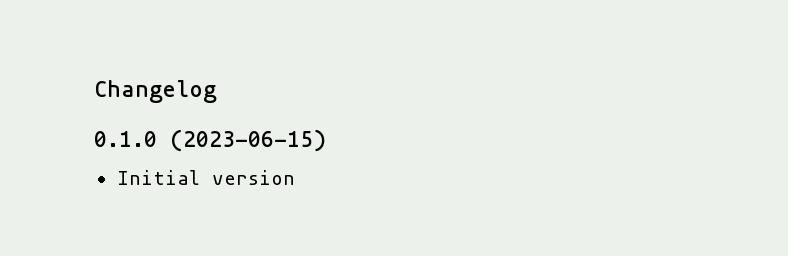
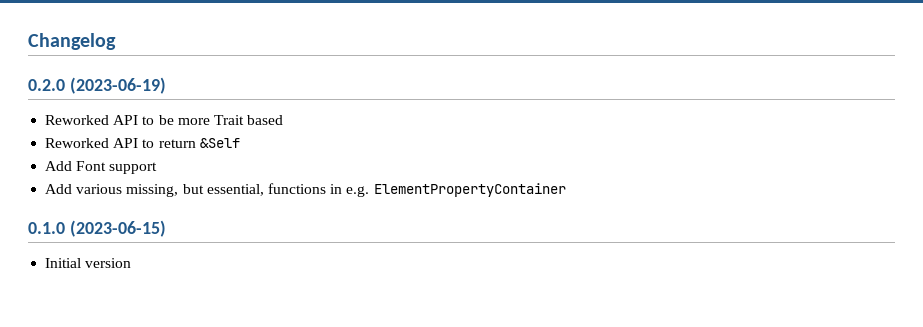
+ 0.2.0 (2023-06-19)
+ Reworked API to be more Trait based
+ Reworked API to return &Self
+ Add Font support
+ Add various missing, but essential, functions in e.g. ElementPropertyContainer

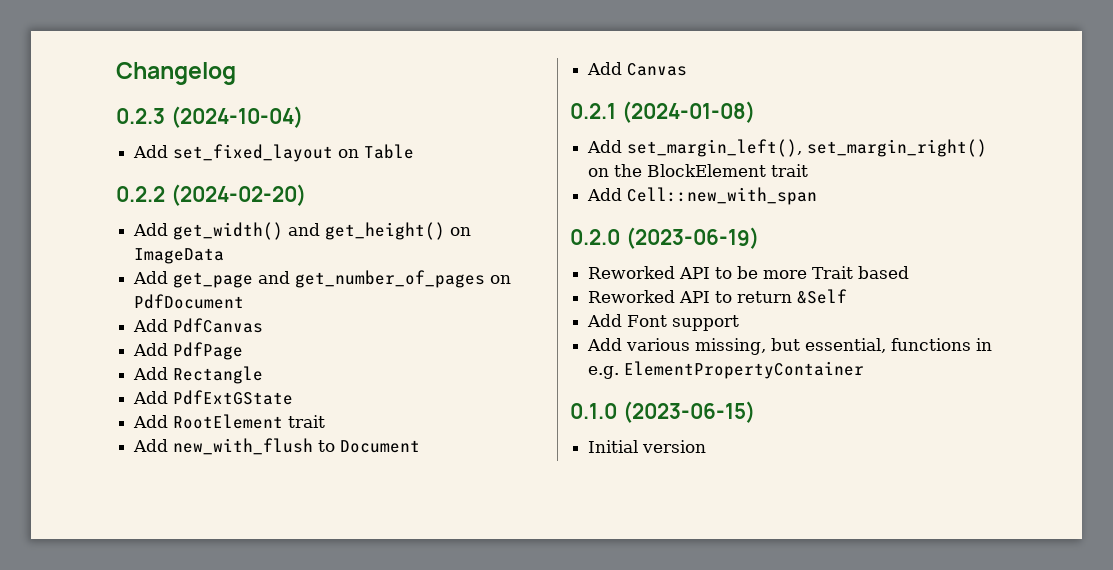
+ 0.2.3 (2024-10-04)
+ Add set_fixed_layout on Table
+ 0.2.2 (2024-02-20)
+ Add get_width() and get_height() on ImageData
+ Add get_page and get_number_of_pages on PdfDocument
+ Add PdfCanvas
+ Add PdfPage
+ Add Rectangle
+ Add PdfExtGState
+ Add RootElement trait
+ Add new_with_flush to Document
+ Add Canvas
+ 0.2.1 (2024-01-08)
+ Add set_margin_left(), set_margin_right() on the BlockElement trait
+ Add Cell::new_with_span

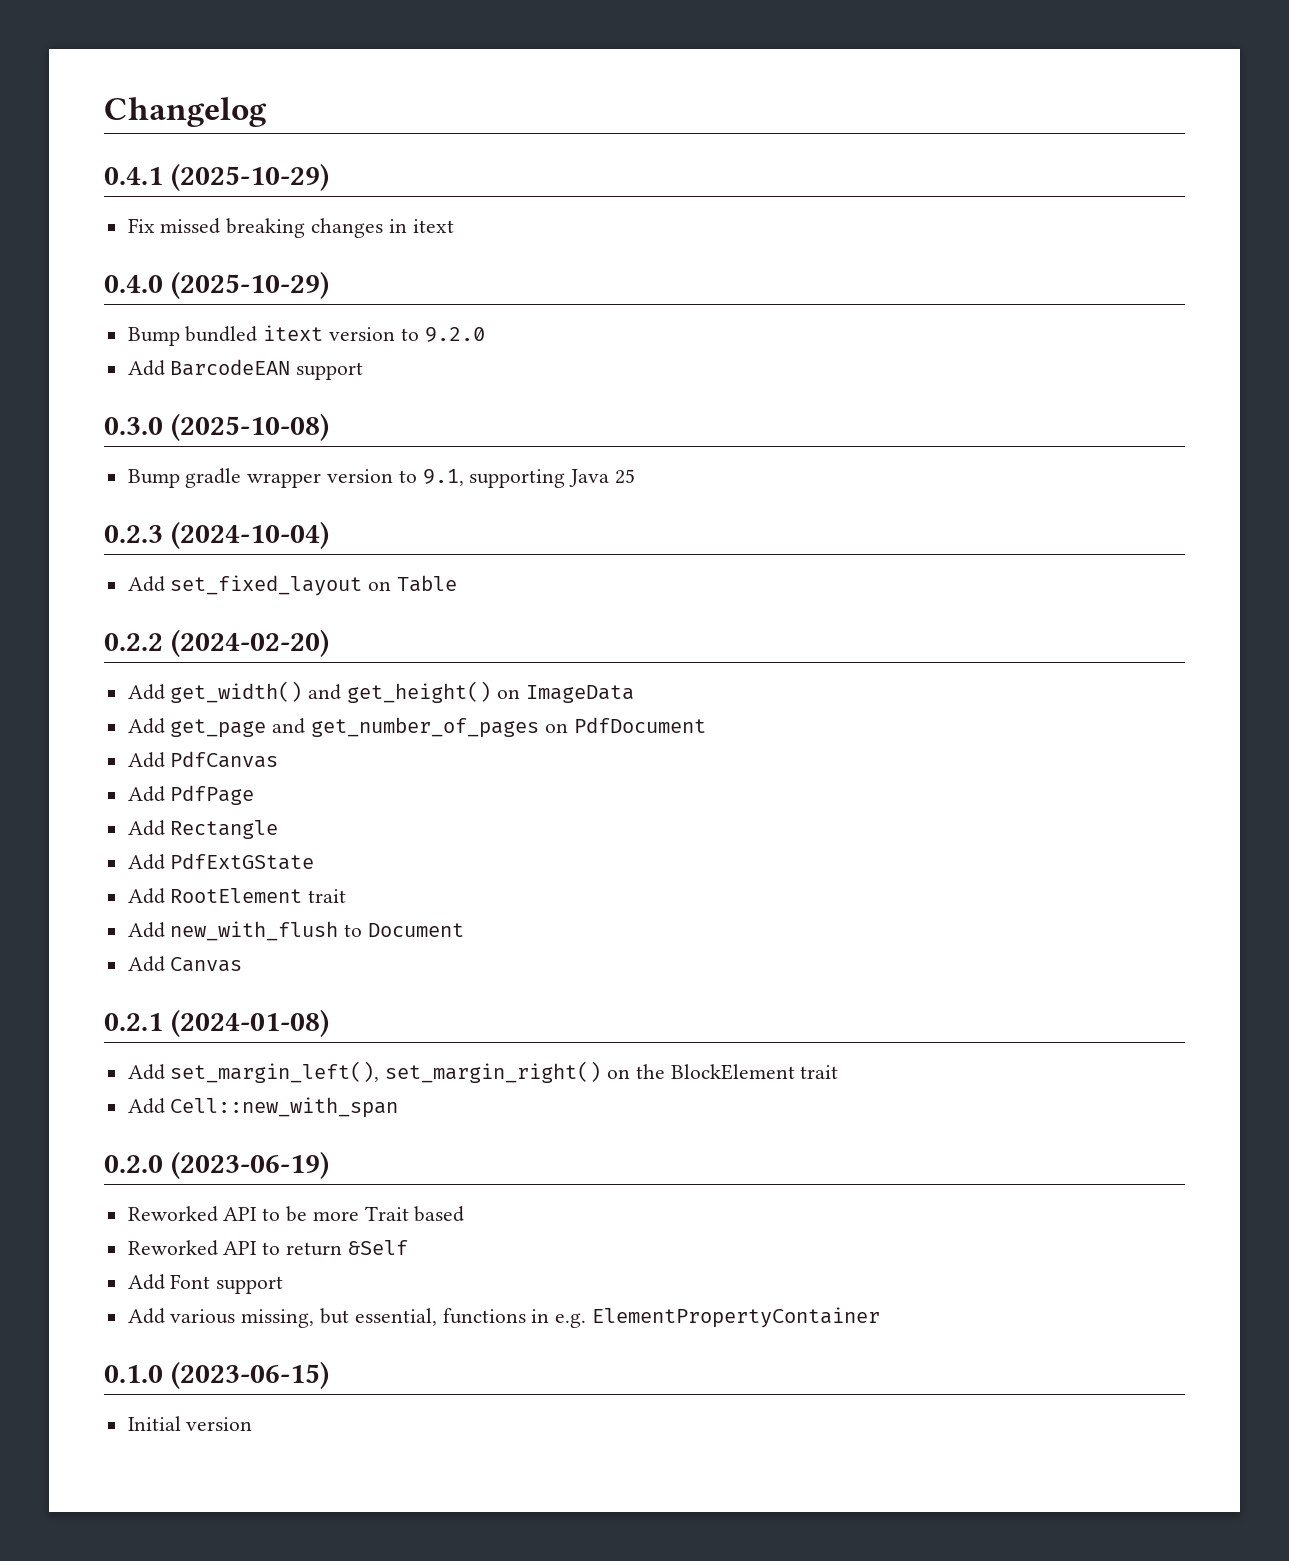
+ 0.4.1 (2025-10-29)
+ Fix missed breaking changes in itext
+ 0.4.0 (2025-10-29)
+ Bump bundled itext version to 9.2.0
+ Add BarcodeEAN support
+ 0.3.0 (2025-10-08)
+ Bump gradle wrapper version to 9.1, supporting Java 25

